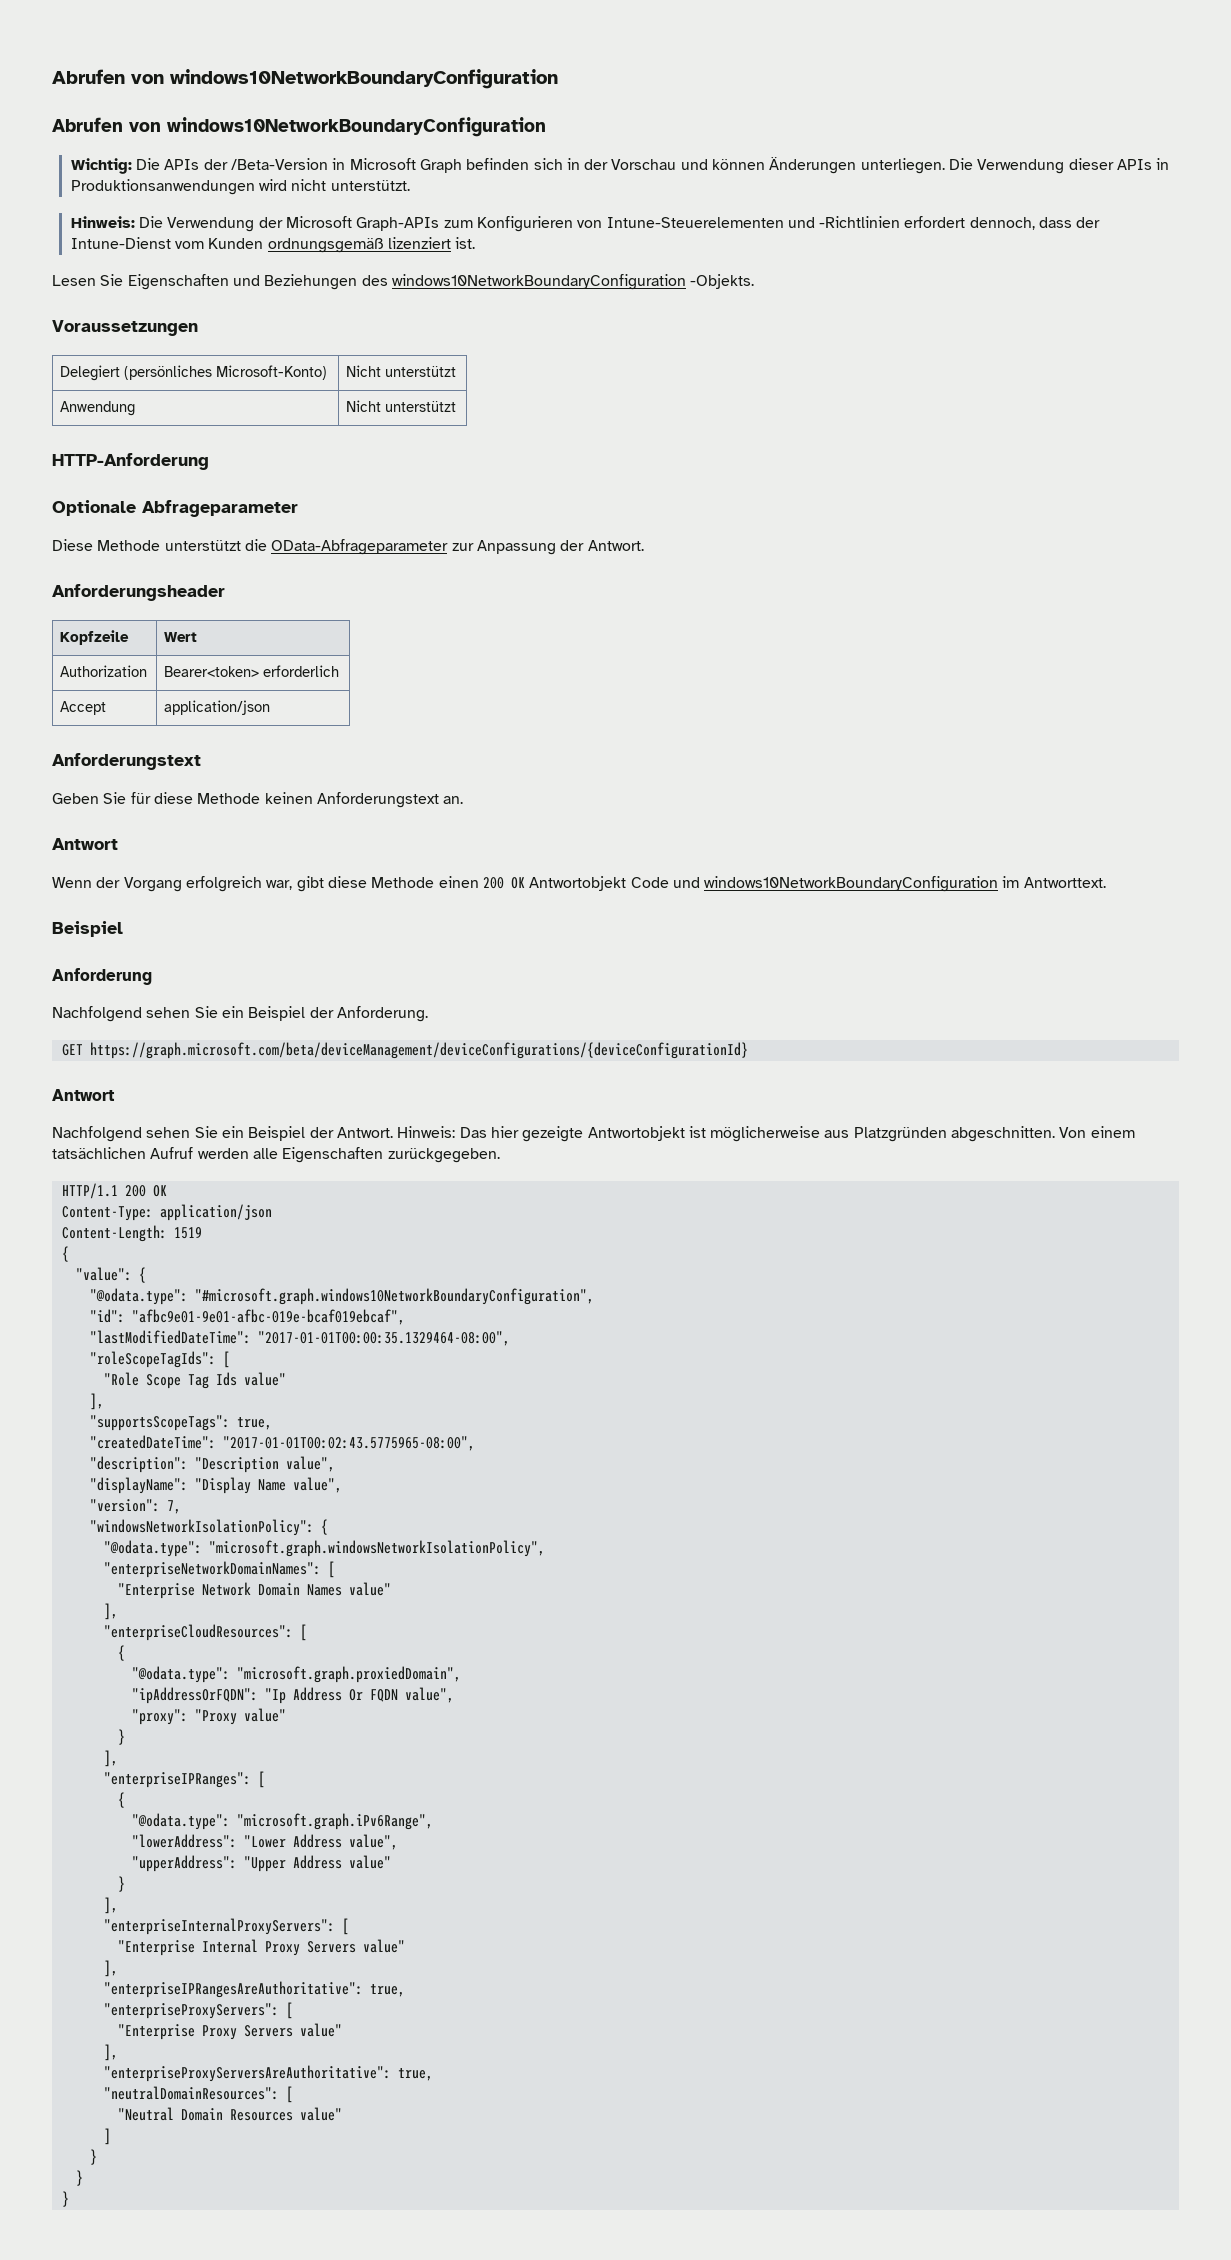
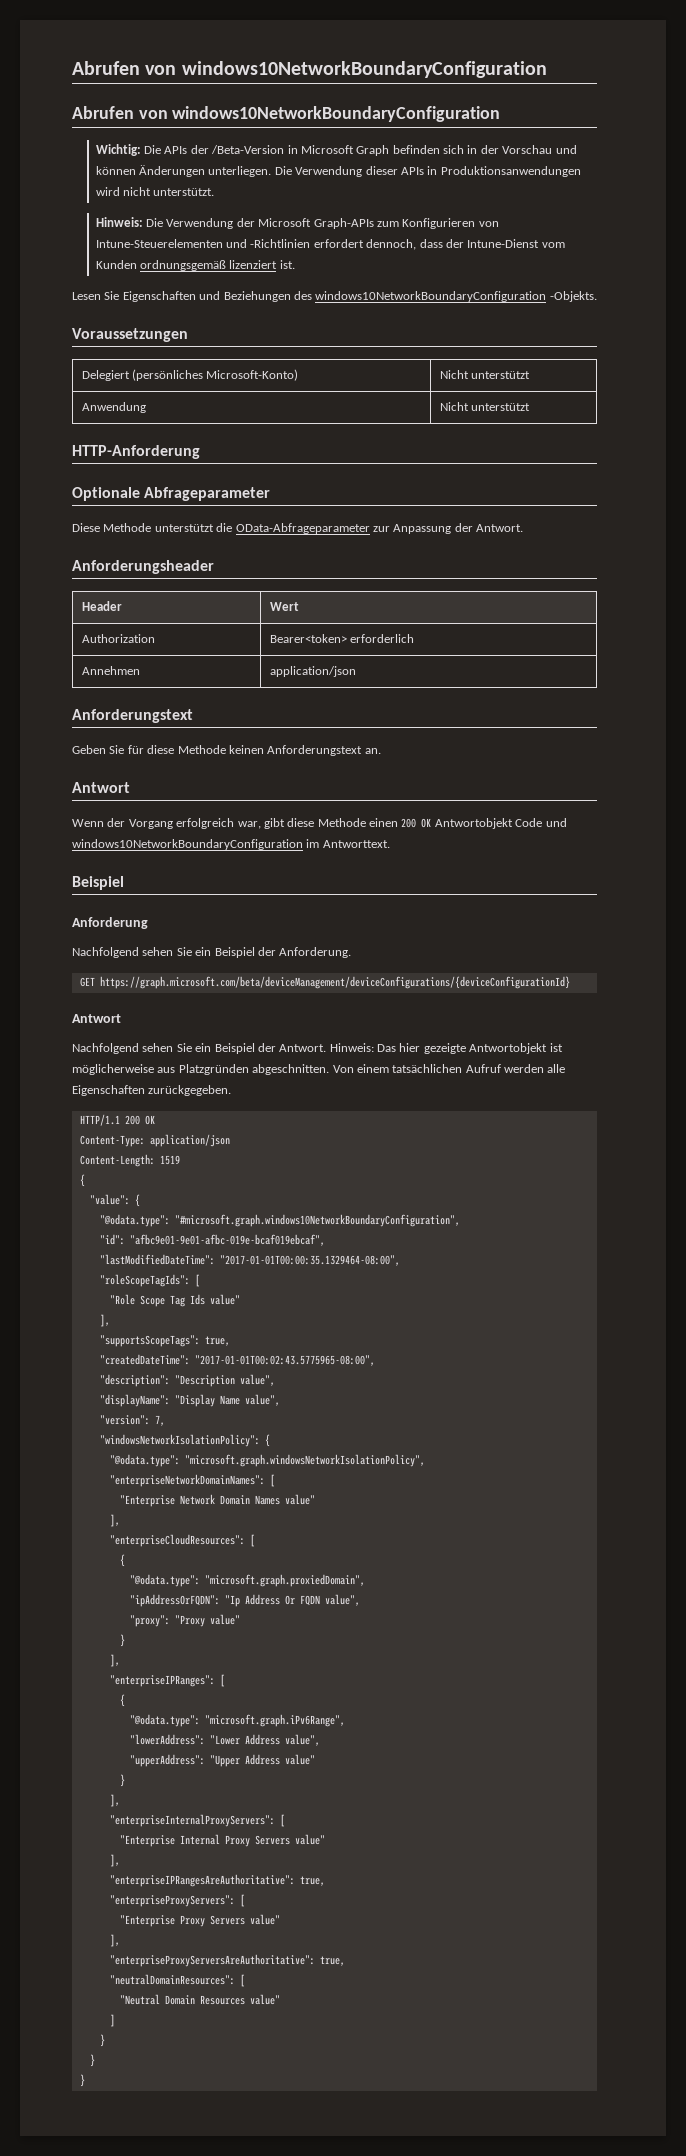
- Kopfzeile | Wert
+ Header | Wert
- Accept | application/json
+ Annehmen | application/json

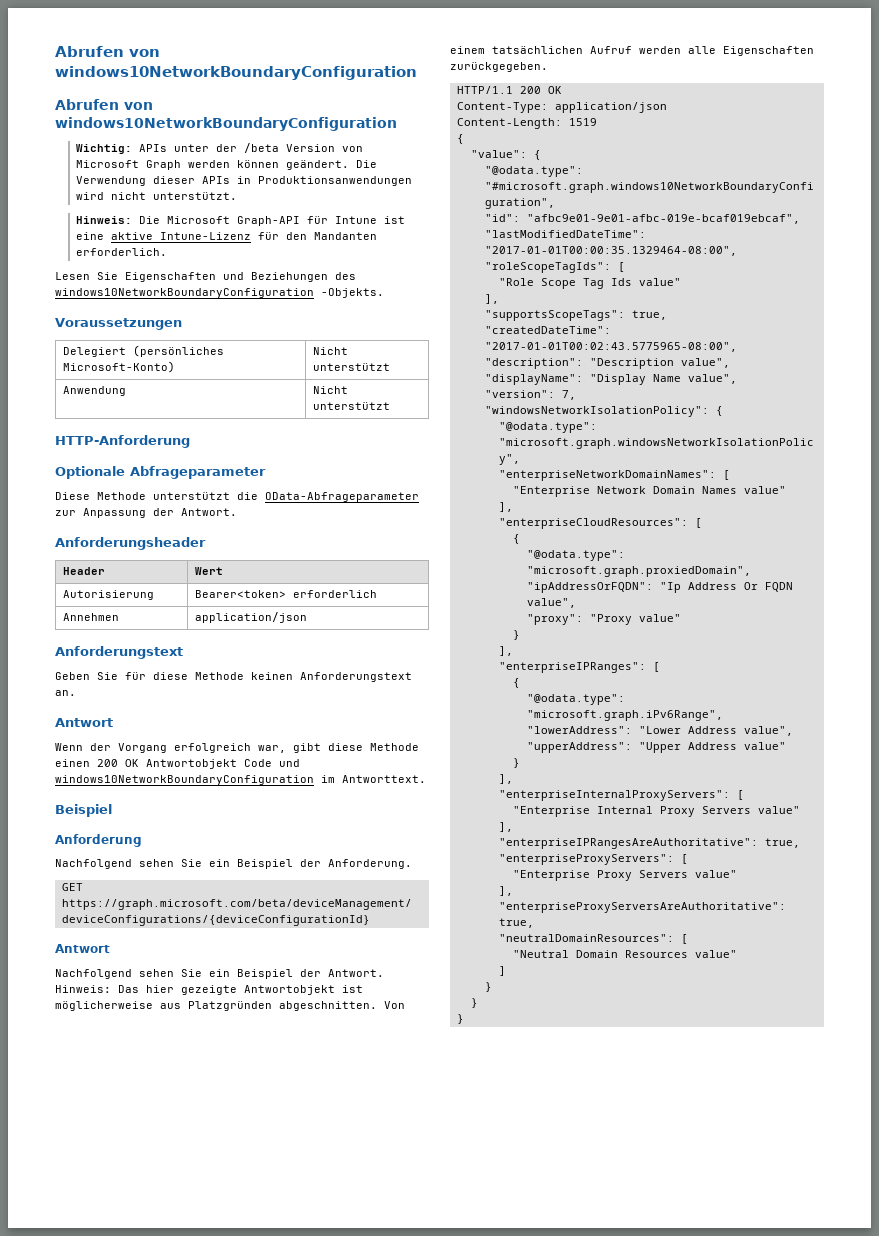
- Wichtig: Die APIs der /Beta-Version in Microsoft Graph befinden sich in der Vorschau und können Änderungen unterliegen.
+ Wichtig: APIs unter der /beta Version von Microsoft Graph werden können geändert.
- Hinweis: Die Verwendung der Microsoft Graph-APIs zum Konfigurieren von Intune-Steuerelementen und -Richtlinien erfordert dennoch, dass der Intune-Dienst vom Kunden ordnungsgemäß lizenziert ist.
+ Hinweis: Die Microsoft Graph-API für Intune ist eine aktive Intune-Lizenz für den Mandanten erforderlich.
- Authorization | Bearer<token> erforderlich
+ Autorisierung | Bearer<token> erforderlich

